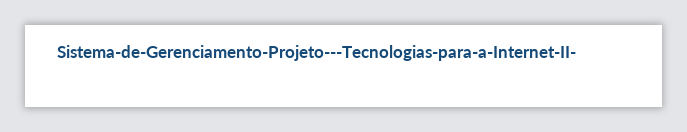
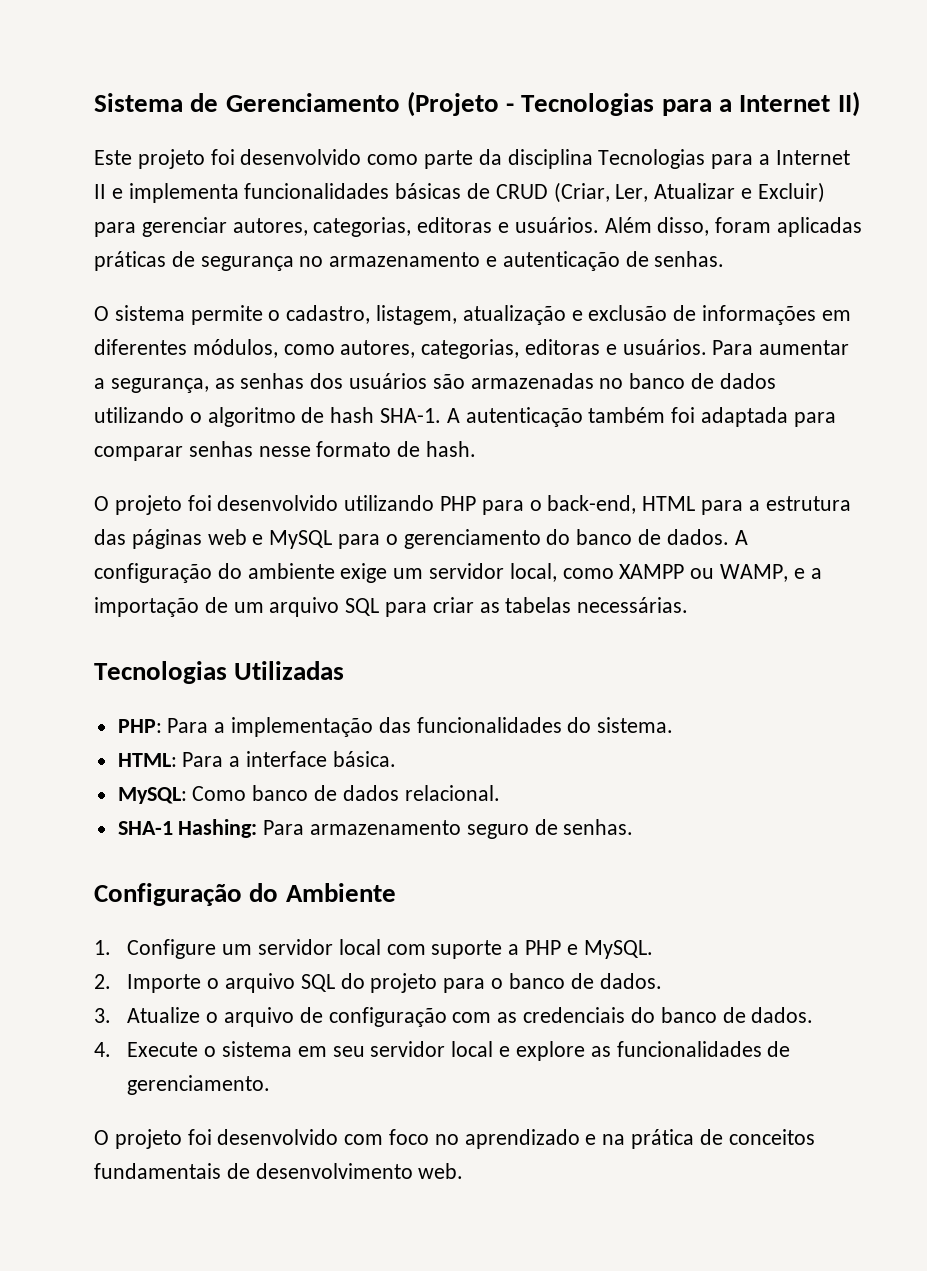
- Sistema-de-Gerenciamento-Projeto---Tecnologias-para-a-Internet-II-
+ Sistema de Gerenciamento (Projeto - Tecnologias para a Internet II)
+ Este projeto foi desenvolvido como parte da disciplina Tecnologias para a Internet II e implementa funcionalidades básicas de CRUD (Criar, Ler, Atualizar e Excluir) para gerenciar autores, categorias, editoras e usuários. Além disso, foram aplicadas práticas de segurança no armazenamento e autenticação de senhas.
+ O sistema permite o cadastro, listagem, atualização e exclusão de informações em diferentes módulos, como autores, categorias, editoras e usuários. Para aumentar a segurança, as senhas dos usuários são armazenadas no banco de dados utilizando o algoritmo de hash SHA-1. A autenticação também foi adaptada para comparar senhas nesse formato de hash.
+ O projeto foi desenvolvido utilizando PHP para o back-end, HTML para a estrutura das páginas web e MySQL para o gerenciamento do banco de dados. A configuração do ambiente exige um servidor local, como XAMPP ou WAMP, e a importação de um arquivo SQL para criar as tabelas necessárias.
+ Tecnologias Utilizadas
+ PHP: Para a implementação das funcionalidades do sistema.
+ HTML: Para a interface básica.
+ MySQL: Como banco de dados relacional.
+ SHA-1 Hashing: Para armazenamento seguro de senhas.
+ Configuração do Ambiente
+ 1. Configure um servidor local com suporte a PHP e MySQL.
+ 2. Importe o arquivo SQL do projeto para o banco de dados.
+ 3. Atualize o arquivo de configuração com as credenciais do banco de dados.
+ 4. Execute o sistema em seu servidor local e explore as funcionalidades de gerenciamento.
+ O projeto foi desenvolvido com foco no aprendizado e na prática de conceitos fundamentais de desenvolvimento web.

